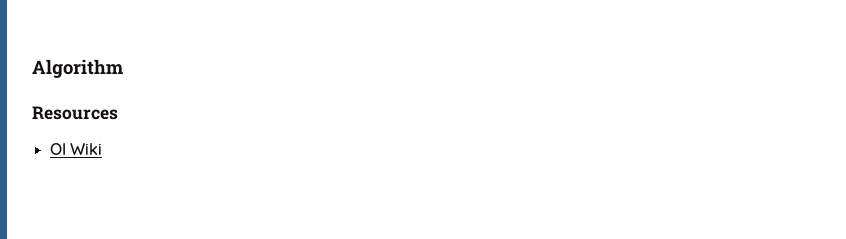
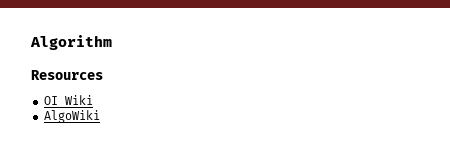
+ AlgoWiki

